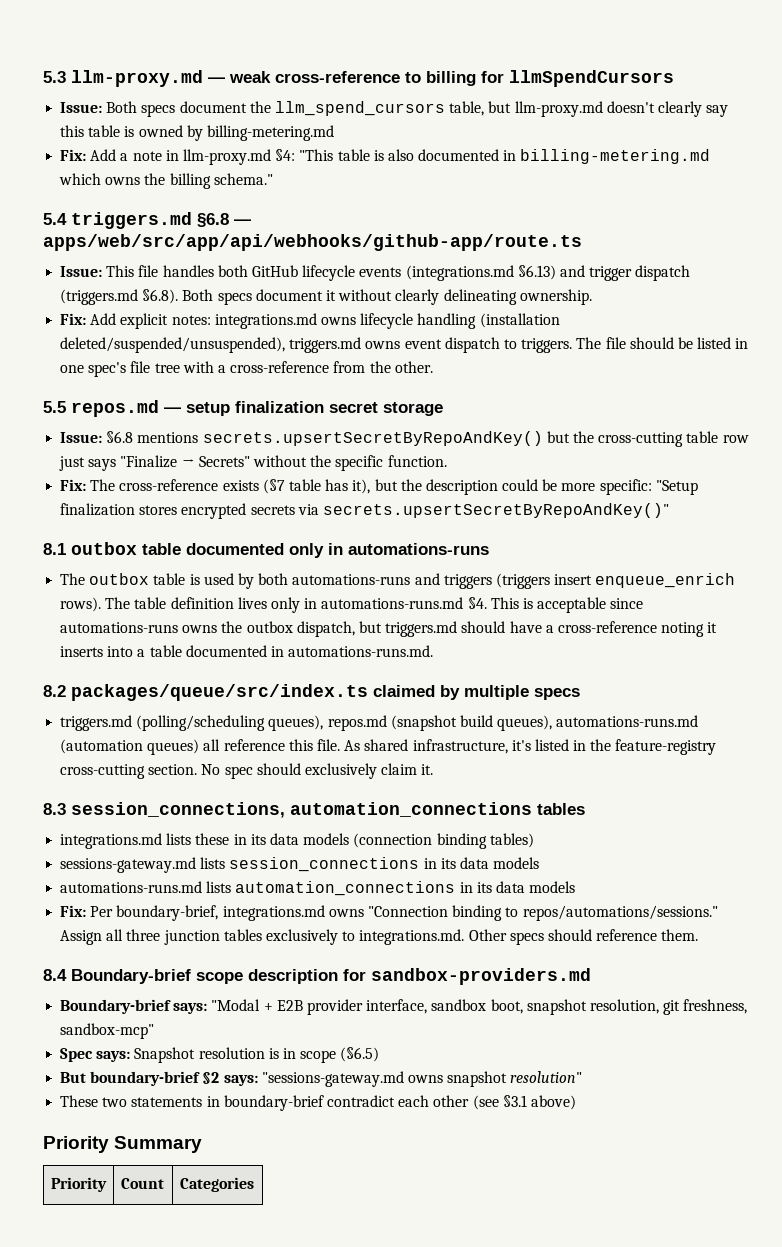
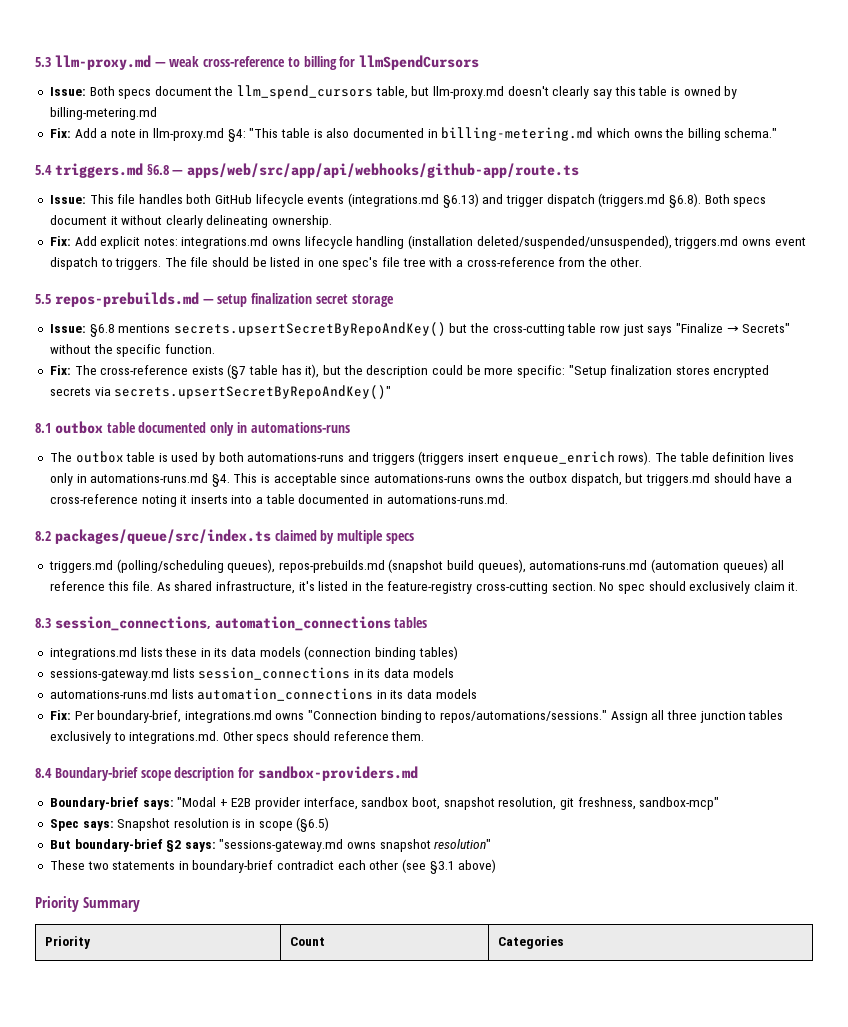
- 5.5 repos.md — setup finalization secret storage
+ 5.5 repos-prebuilds.md — setup finalization secret storage
- triggers.md (polling/scheduling queues), repos.md (snapshot build queues), automations-runs.md (automation queues) all reference this file.
+ triggers.md (polling/scheduling queues), repos-prebuilds.md (snapshot build queues), automations-runs.md (automation queues) all reference this file.

